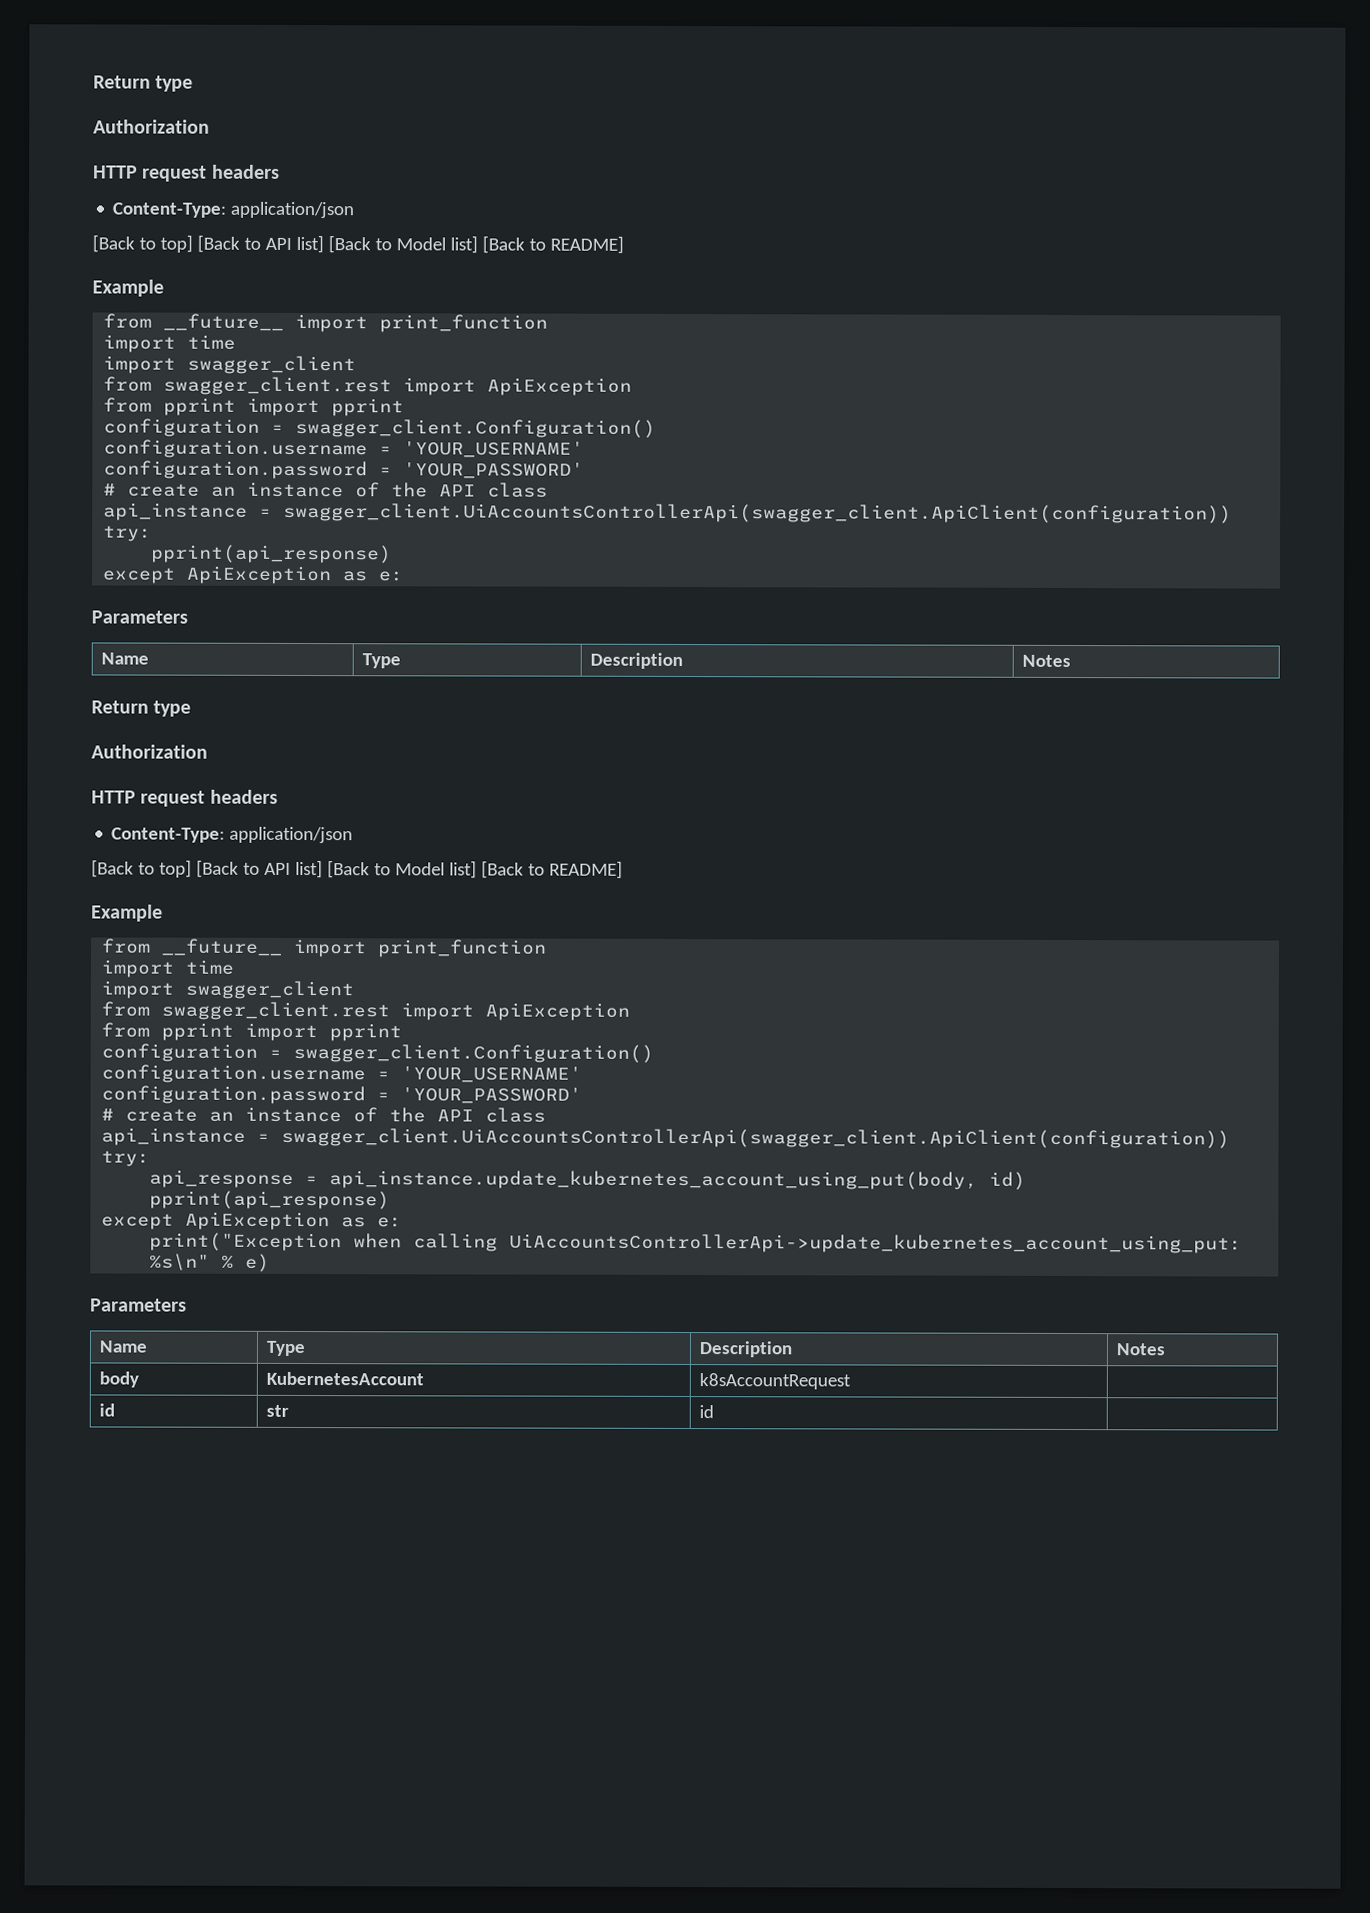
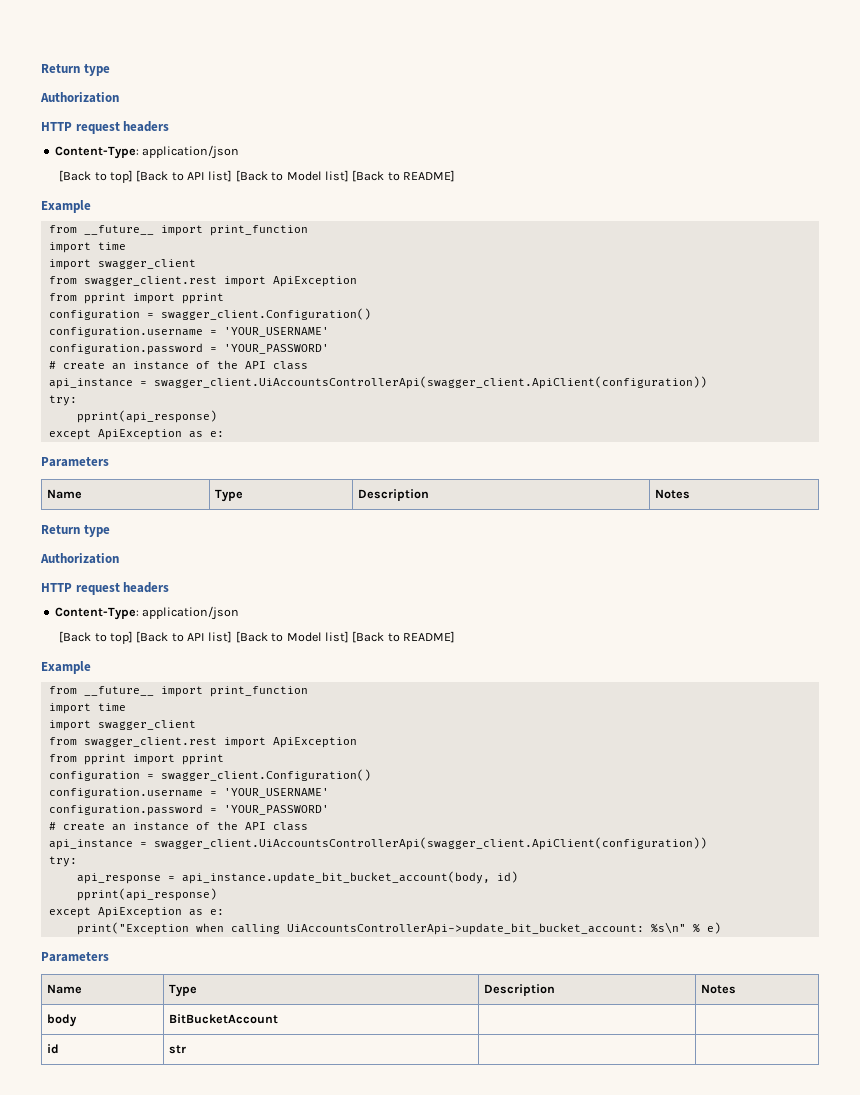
- api_response = api_instance.update_kubernetes_account_using_put(body, id)
+ api_response = api_instance.update_bit_bucket_account(body, id)
- print("Exception when calling UiAccountsControllerApi->update_kubernetes_account_using_put: %s\n" % e)
+ print("Exception when calling UiAccountsControllerApi->update_bit_bucket_account: %s\n" % e)
- body | KubernetesAccount | k8sAccountRequest |
+ body | BitBucketAccount | |
- id | str | id |
+ id | str | |

